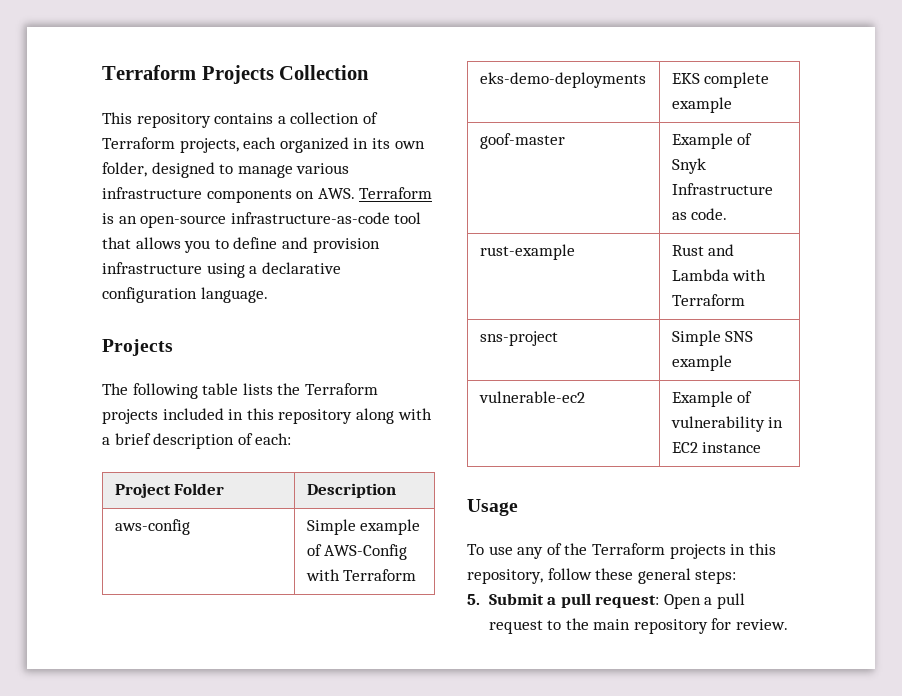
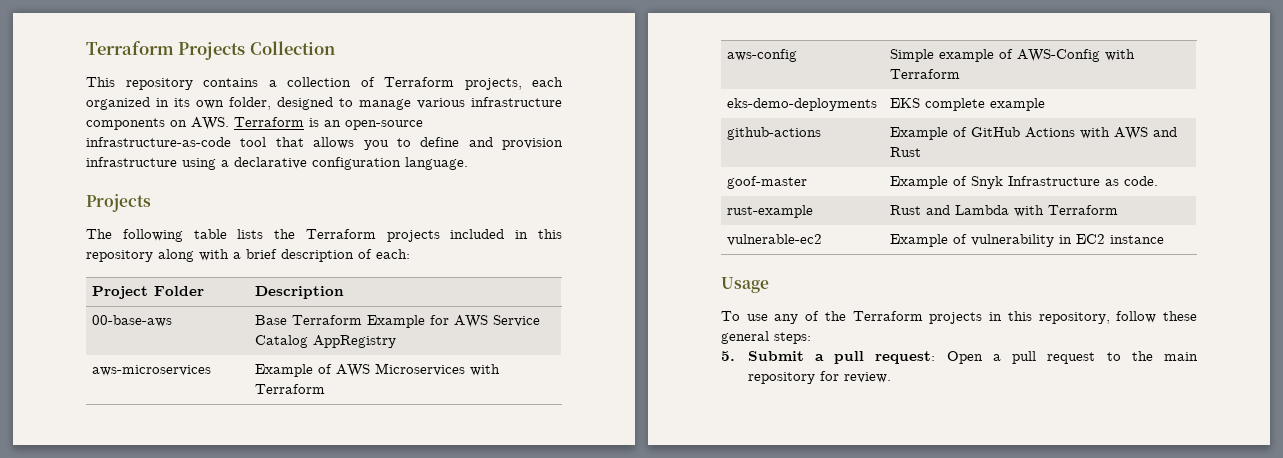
+ 00-base-aws | Base Terraform Example for AWS Service Catalog AppRegistry
+ aws-microservices | Example of AWS Microservices with Terraform
+ github-actions | Example of GitHub Actions with AWS and Rust
- sns-project | Simple SNS example

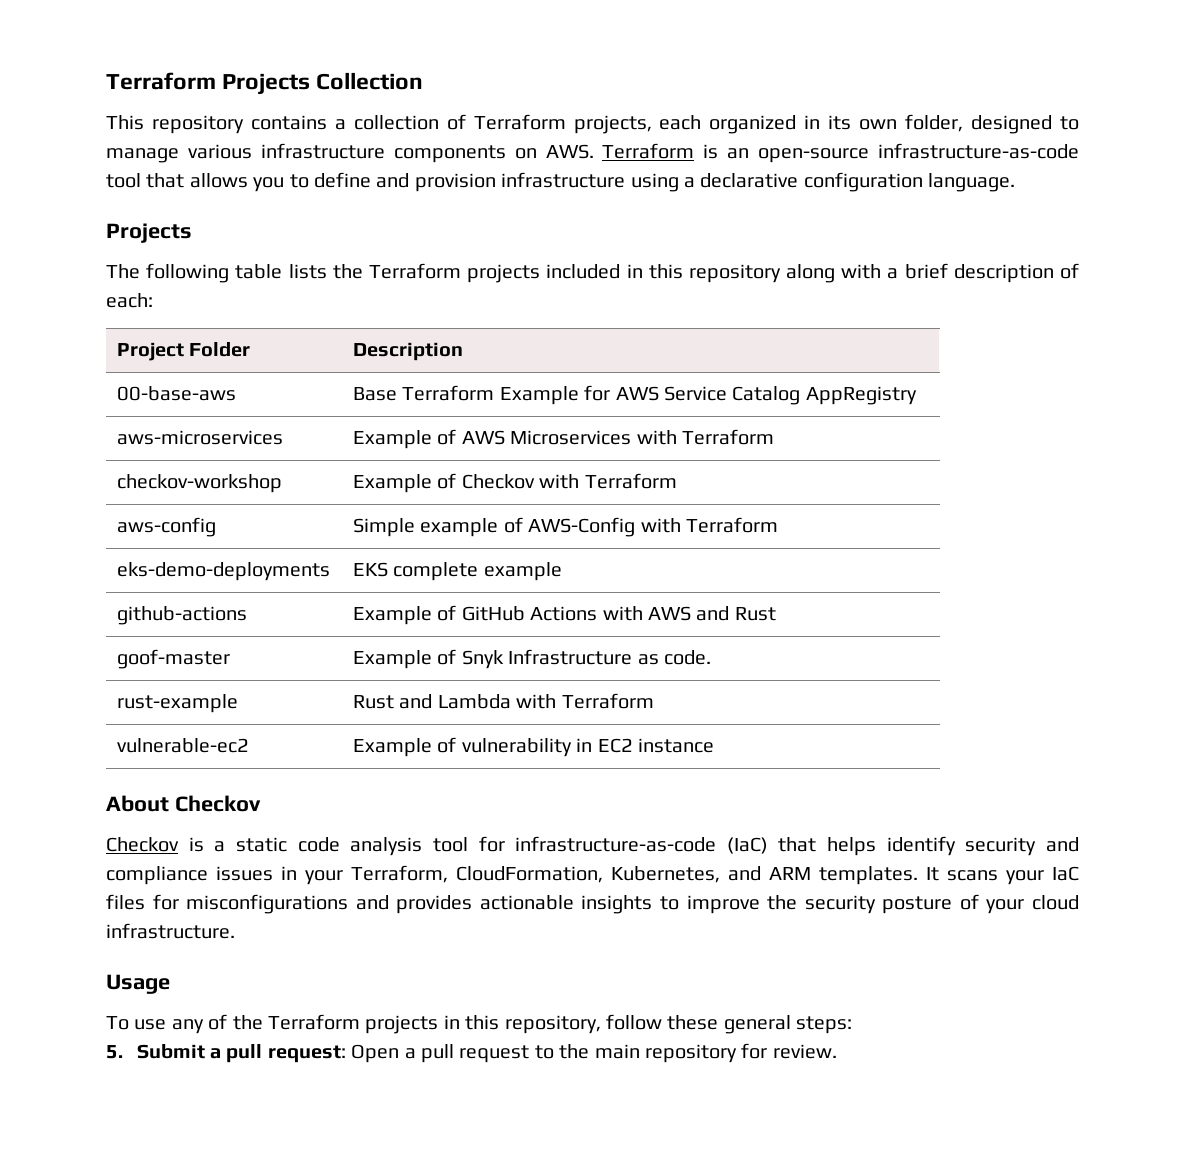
+ checkov-workshop | Example of Checkov with Terraform
+ About Checkov
+ Checkov is a static code analysis tool for infrastructure-as-code (IaC) that helps identify security and compliance issues in your Terraform, CloudFormation, Kubernetes, and ARM templates. It scans your IaC files for misconfigurations and provides actionable insights to improve the security posture of your cloud infrastructure.

